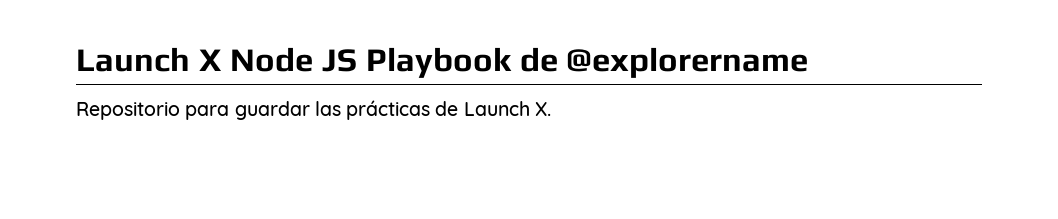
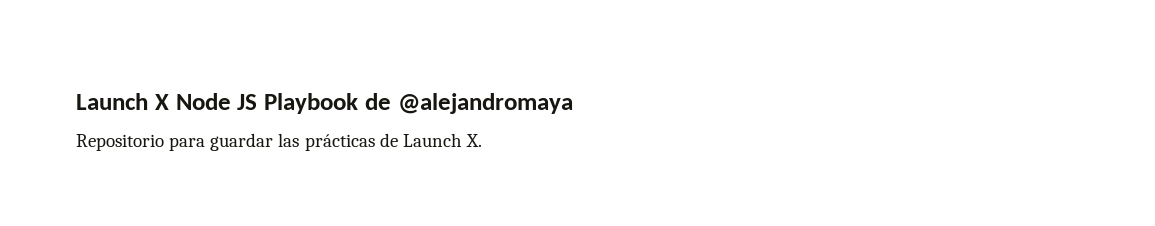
- Launch X Node JS Playbook de @explorername
+ Launch X Node JS Playbook de @alejandromaya

